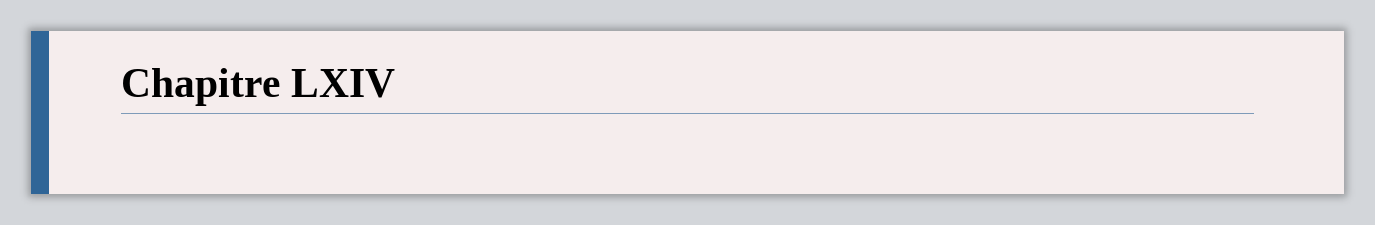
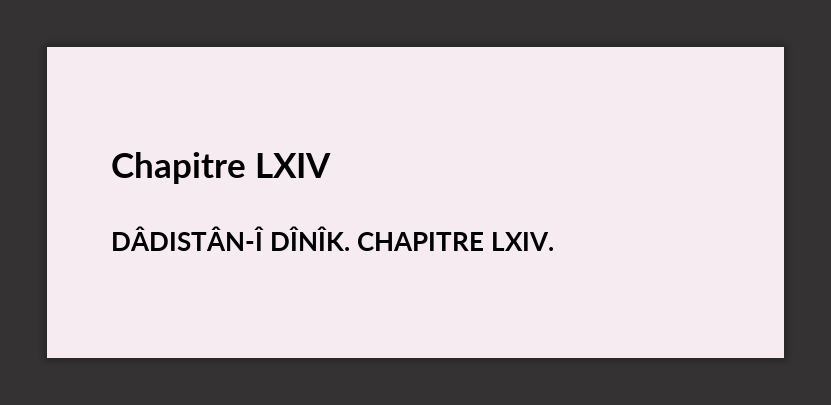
+ DÂDISTÂN-Î DÎNÎK. CHAPITRE LXIV.

